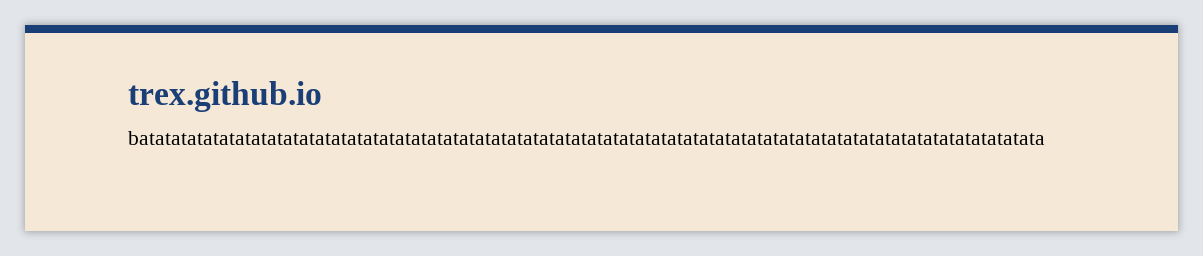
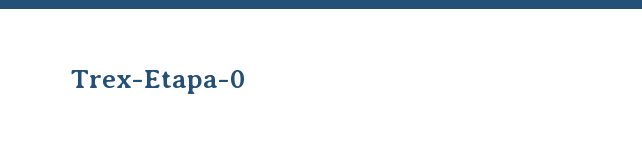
- trex.github.io
- batatatatatatatatatatatatatatatatatatatatatatatatatatatatatatatatatatatatatatatatatatatatatatatatatatatatatatatata
+ Trex-Etapa-0

